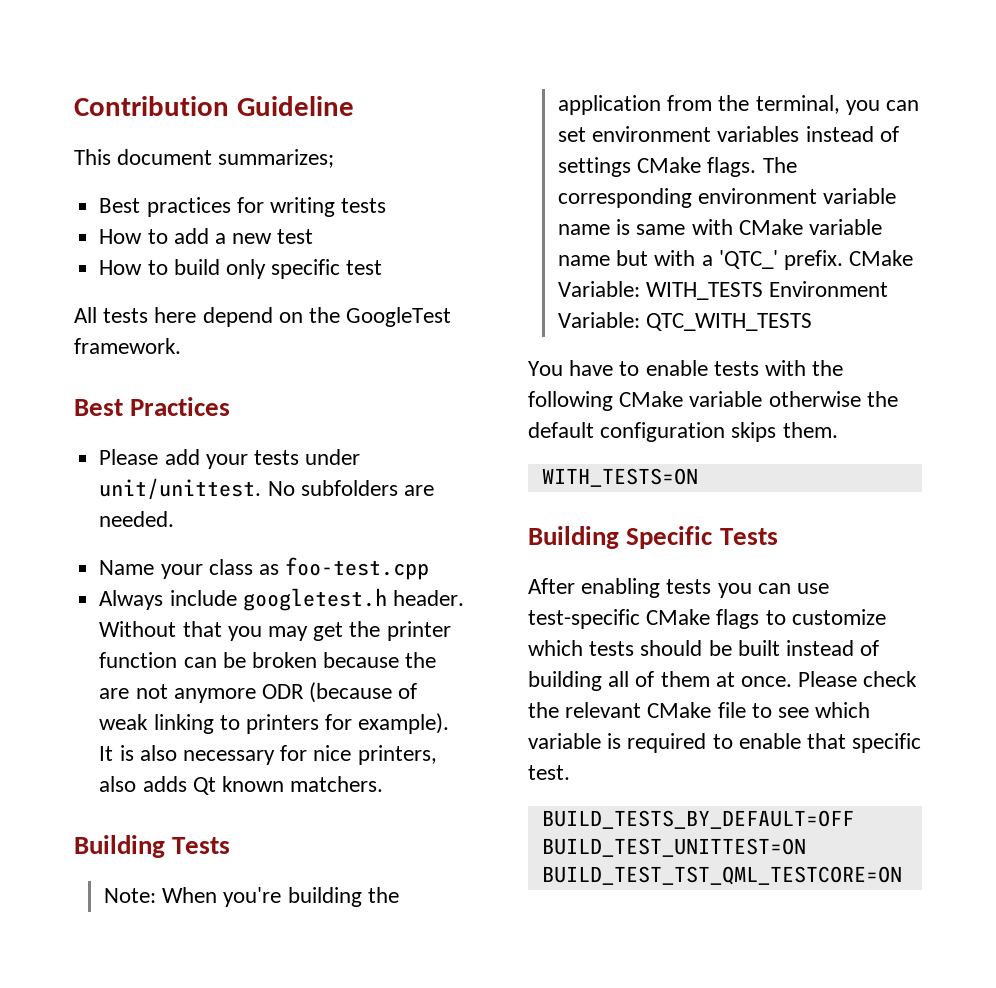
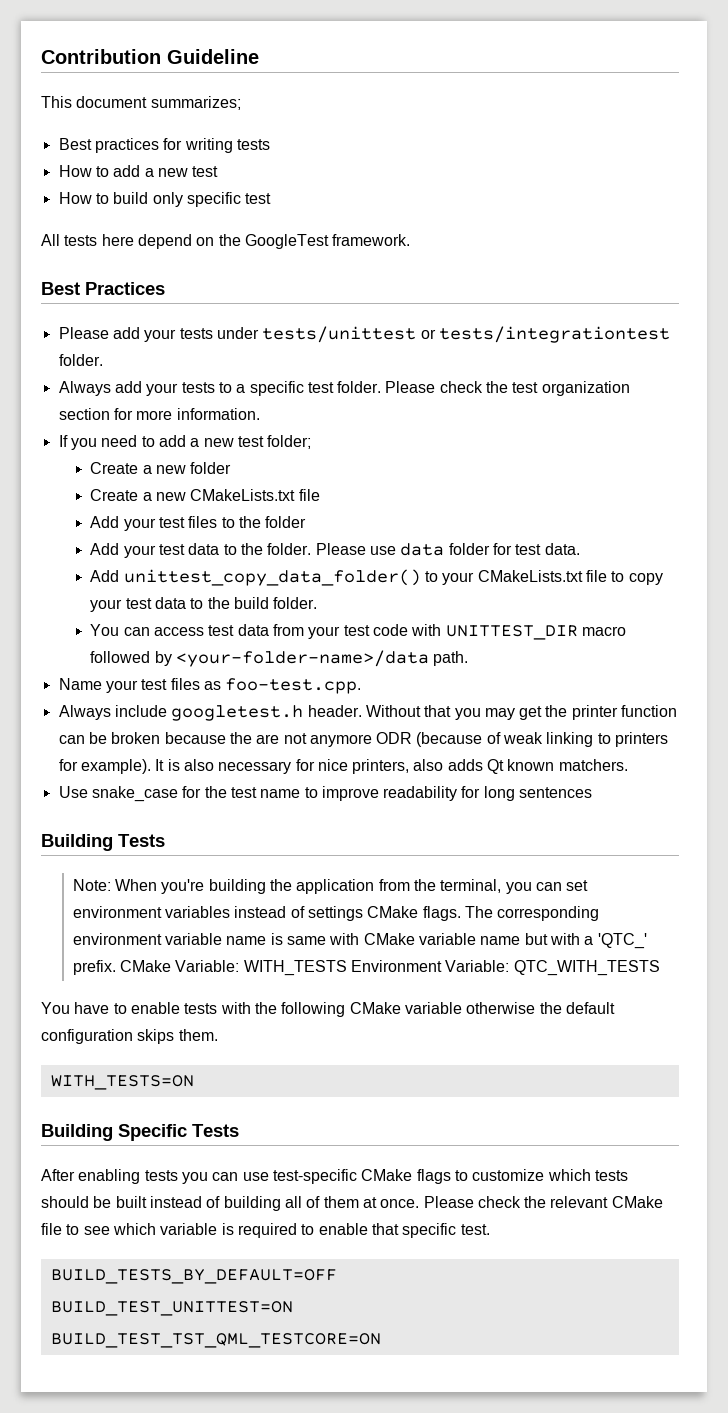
- Please add your tests under unit/unittest. No subfolders are needed.
- Name your class as foo-test.cpp
+ Please add your tests under tests/unittest or tests/integrationtest folder.
+ Always add your tests to a specific test folder. Please check the test organization section for more information.
+ If you need to add a new test folder;
+ Create a new folder
+ Create a new CMakeLists.txt file
+ Add your test files to the folder
+ Add your test data to the folder. Please use data folder for test data.
+ Add unittest_copy_data_folder() to your CMakeLists.txt file to copy your test data to the build folder.
+ You can access test data from your test code with UNITTEST_DIR macro followed by <your-folder-name>/data path.
+ Name your test files as foo-test.cpp.
+ Use snake_case for the test name to improve readability for long sentences

